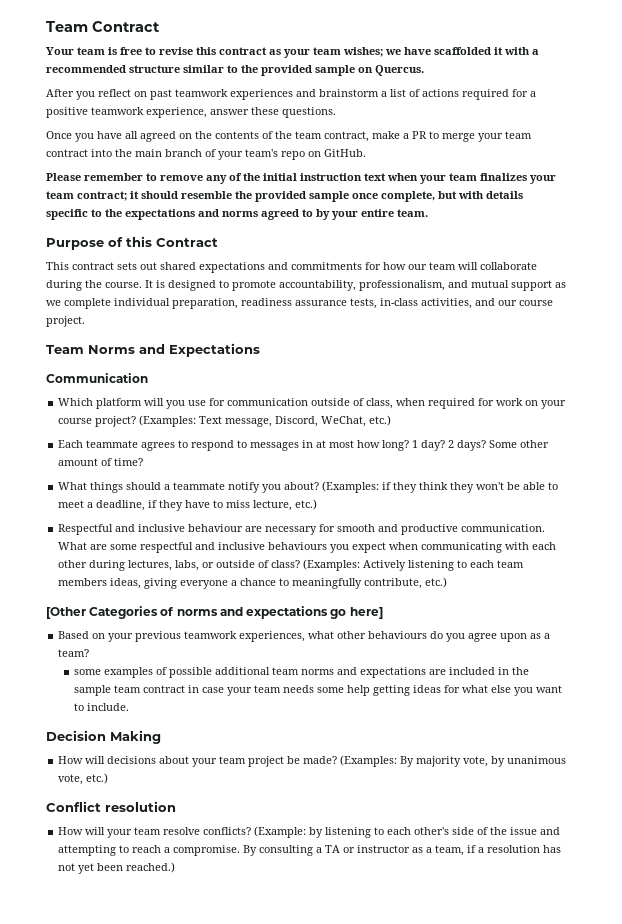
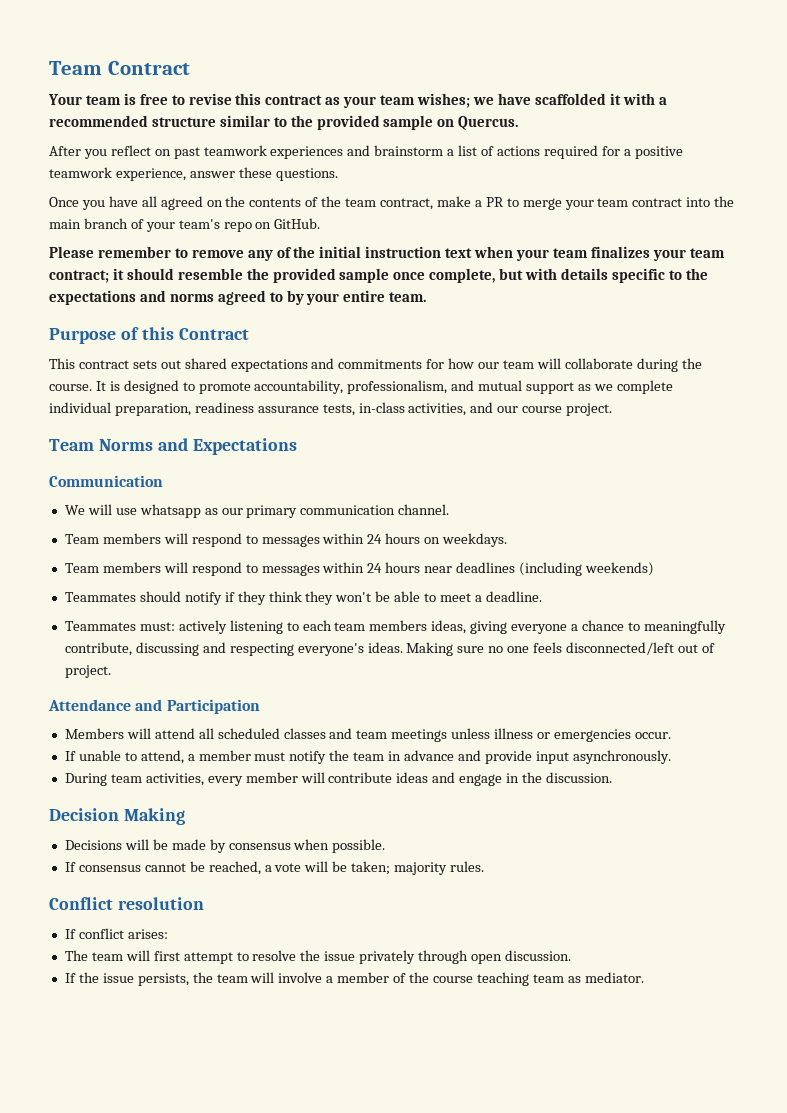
- Which platform will you use for communication outside of class, when required for work on your course project? (Examples: Text message, Discord, WeChat, etc.)
- Each teammate agrees to respond to messages in at most how long? 1 day? 2 days? Some other amount of time?
- What things should a teammate notify you about? (Examples: if they think they won't be able to meet a deadline, if they have to miss lecture, etc.)
- Respectful and inclusive behaviour are necessary for smooth and productive communication. What are some respectful and inclusive behaviours you expect when communicating with each other during lectures, labs, or outside of class? (Examples: Actively listening to each team members ideas, giving everyone a chance to meaningfully contribute, etc.)
- [Other Categories of norms and expectations go here]
- Based on your previous teamwork experiences, what other behaviours do you agree upon as a team?
- some examples of possible additional team norms and expectations are included in the sample team contract in case your team needs some help getting ideas for what else you want to include.
+ We will use whatsapp as our primary communication channel.
+ Team members will respond to messages within 24 hours on weekdays.
+ Team members will respond to messages within 24 hours near deadlines (including weekends)
+ Teammates should notify if they think they won't be able to meet a deadline.
+ Teammates must: actively listening to each team members ideas, giving everyone a chance to meaningfully contribute, discussing and respecting everyone's ideas. Making sure no one feels disconnected/left out of project.
+ Attendance and Participation
+ Members will attend all scheduled classes and team meetings unless illness or emergencies occur.
+ If unable to attend, a member must notify the team in advance and provide input asynchronously.
+ During team activities, every member will contribute ideas and engage in the discussion.
  Decision Making
- How will decisions about your team project be made? (Examples: By majority vote, by unanimous vote, etc.)
+ Decisions will be made by consensus when possible.
+ If consensus cannot be reached, a vote will be taken; majority rules.
  Conflict resolution
- How will your team resolve conflicts? (Example: by listening to each other's side of the issue and attempting to reach a compromise. By consulting a TA or instructor as a team, if a resolution has not yet been reached.)
+ If conflict arises:
+ The team will first attempt to resolve the issue privately through open discussion.
+ If the issue persists, the team will involve a member of the course teaching team as mediator.

